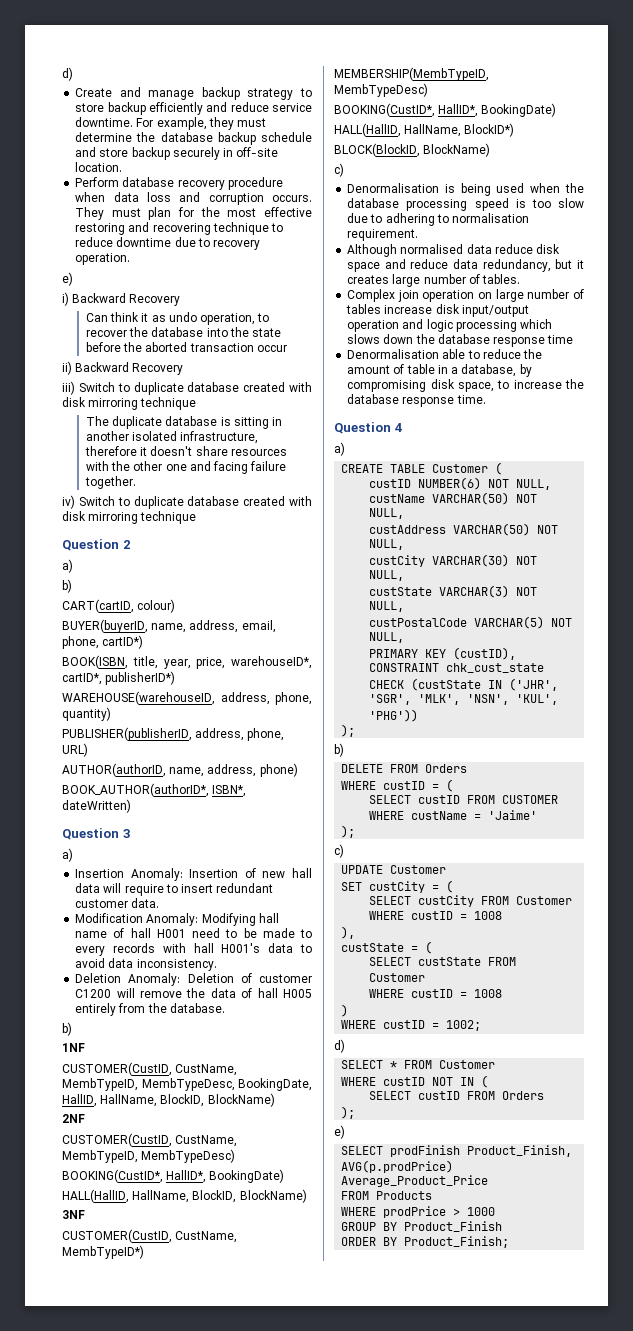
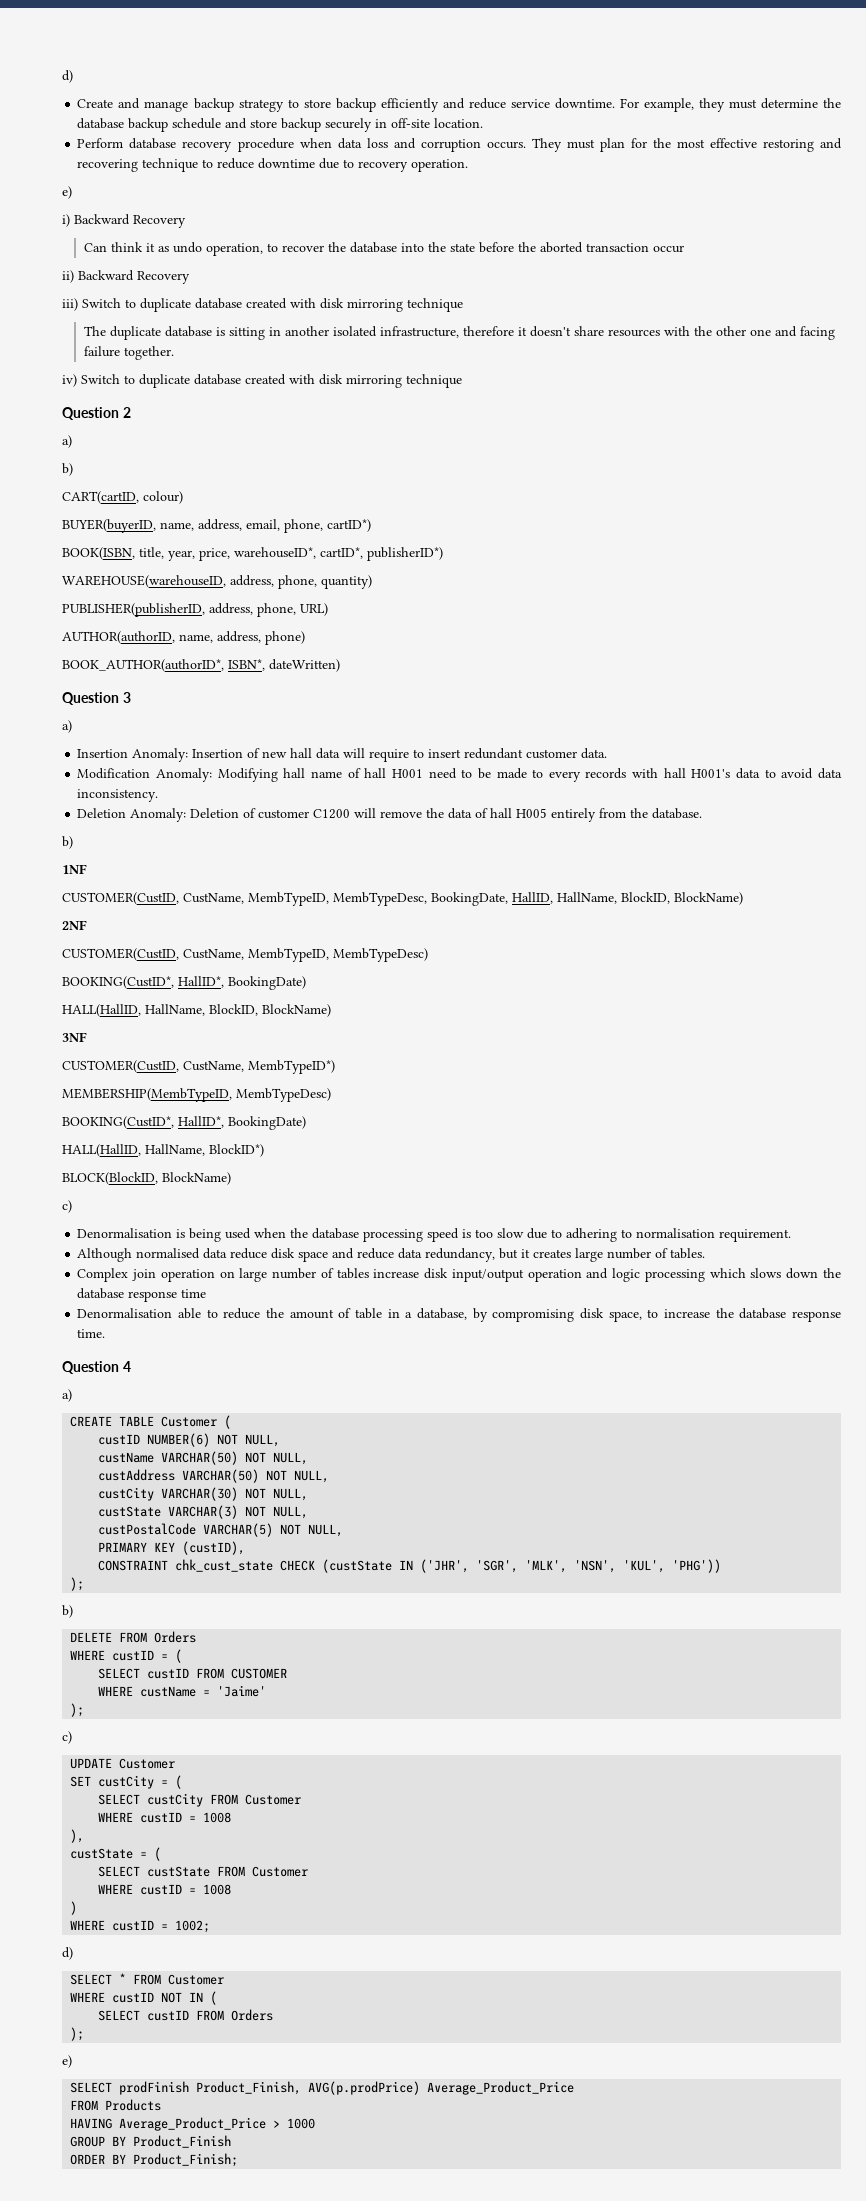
- WHERE prodPrice > 1000
+ HAVING Average_Product_Price > 1000

